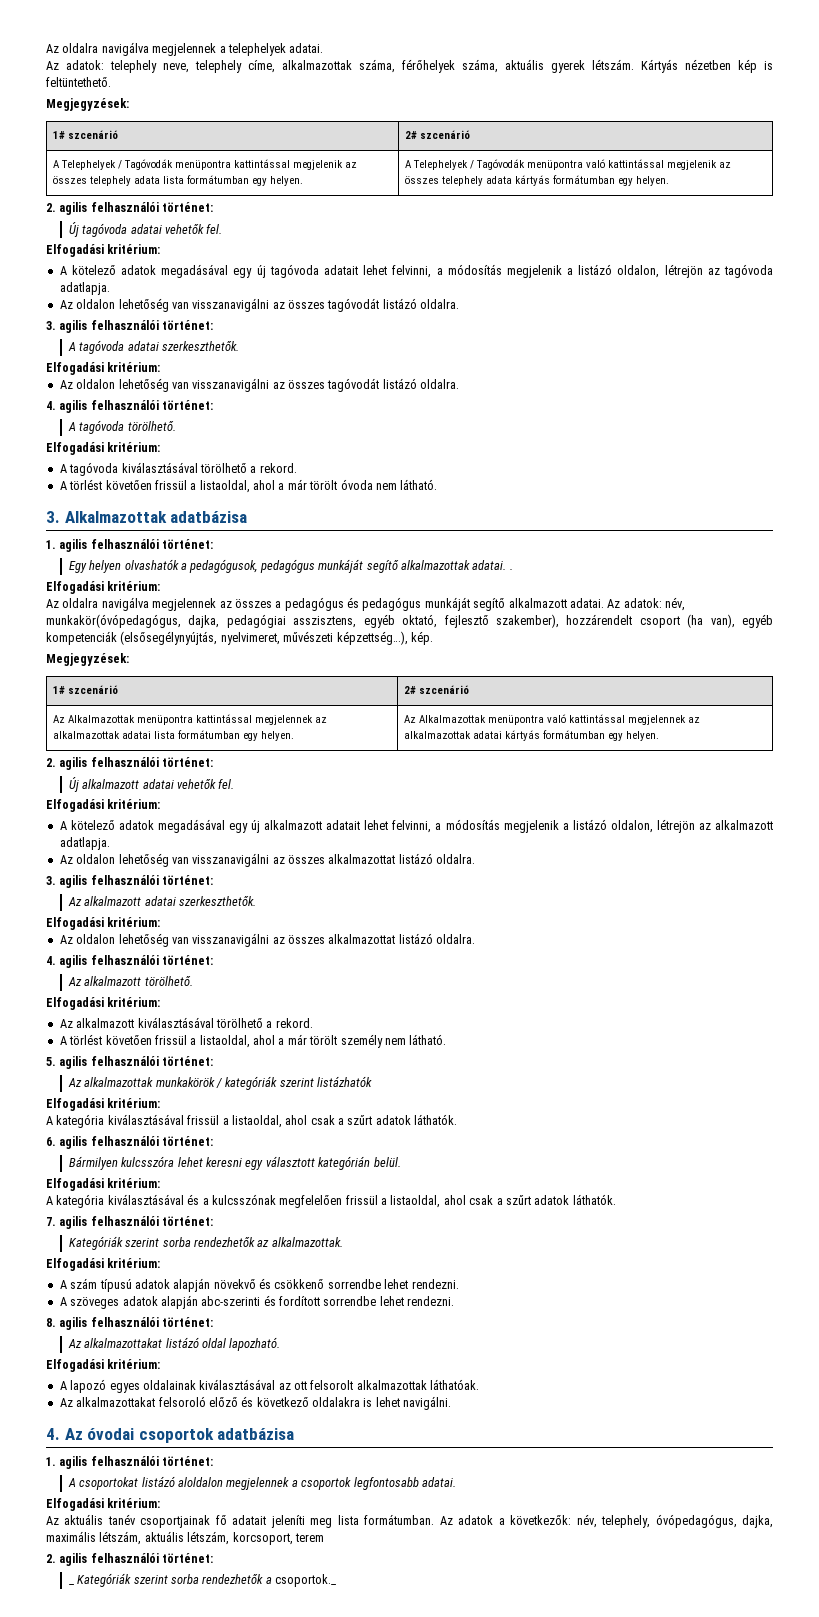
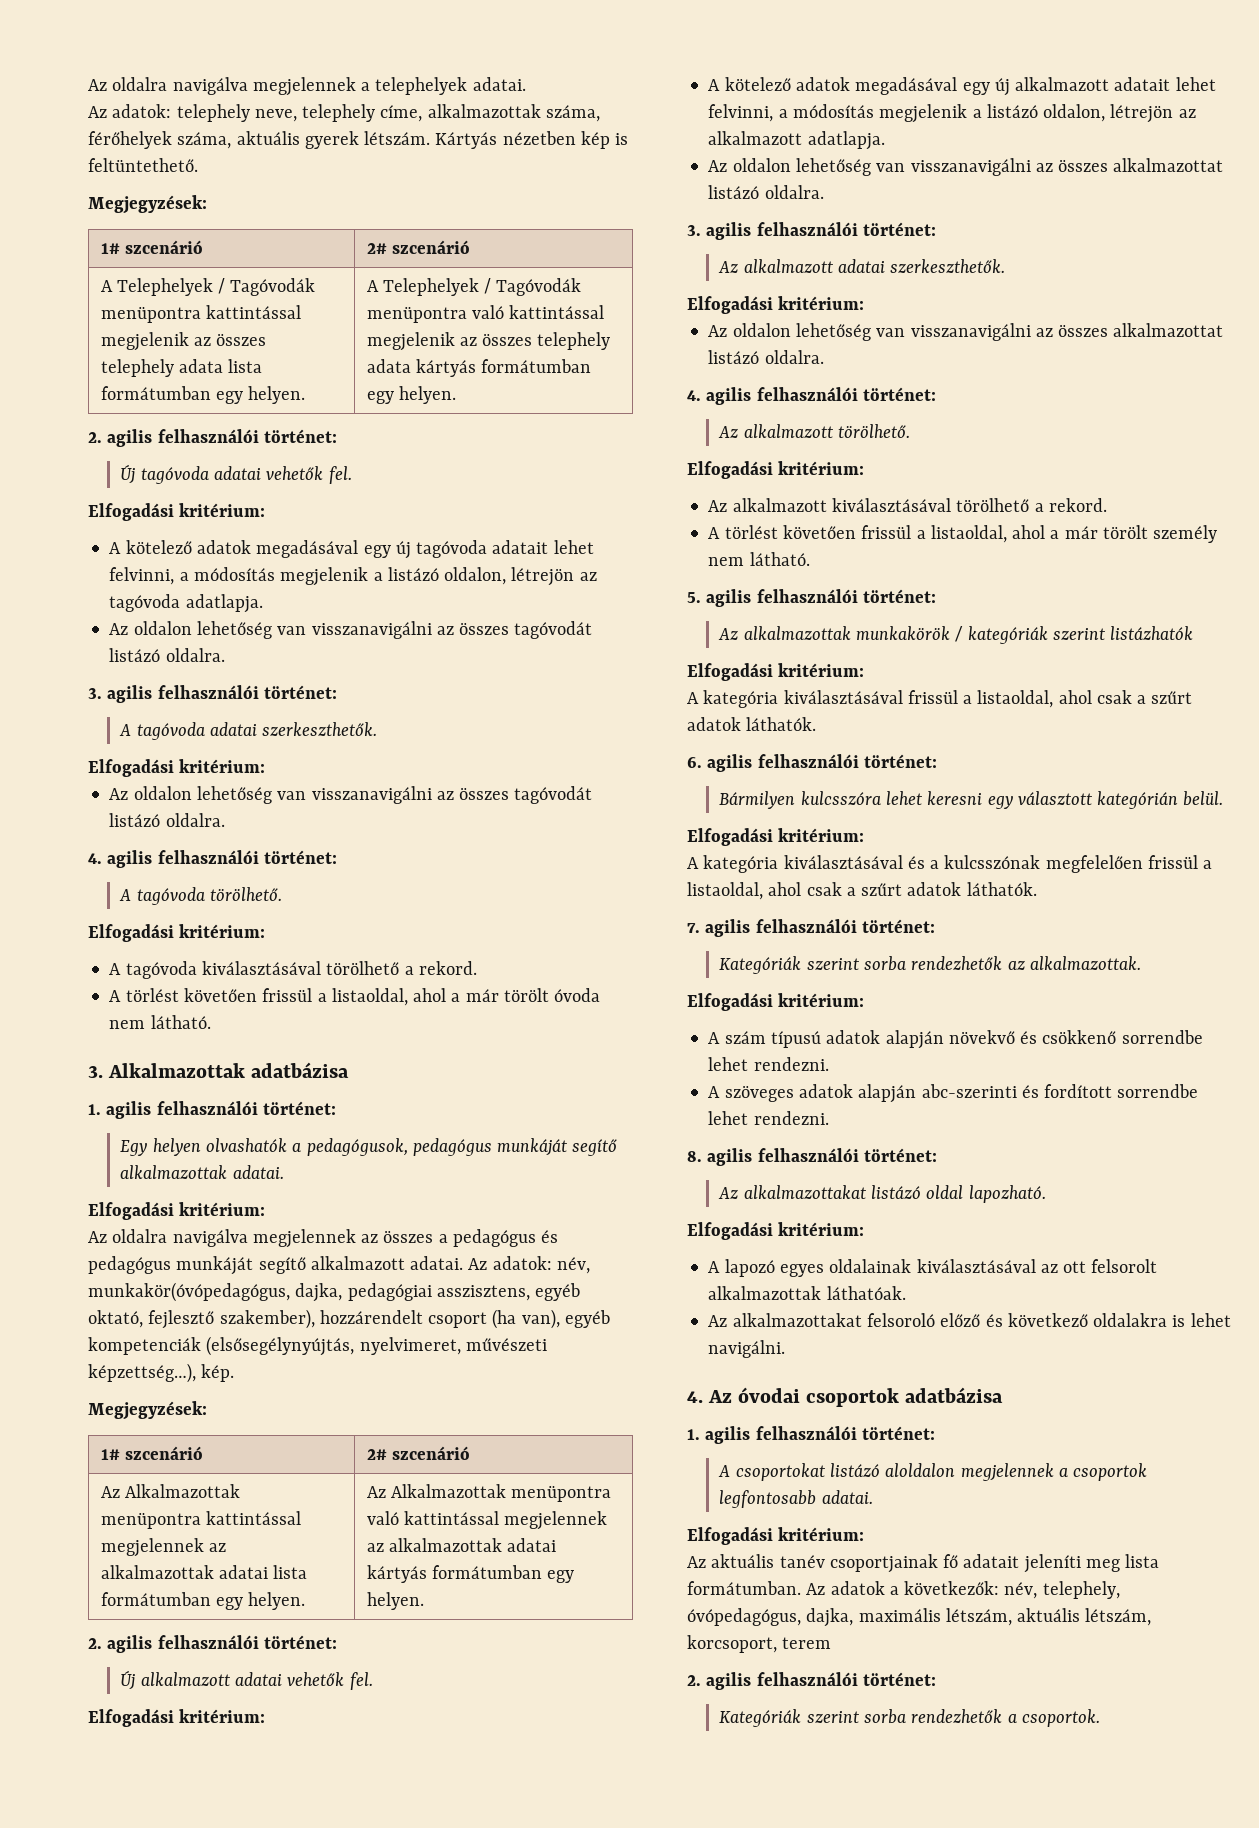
- Egy helyen olvashatók a pedagógusok, pedagógus munkáját segítő alkalmazottak adatai. .
+ Egy helyen olvashatók a pedagógusok, pedagógus munkáját segítő alkalmazottak adatai.
- _ Kategóriák szerint sorba rendezhetők a csoportok._
+ Kategóriák szerint sorba rendezhetők a csoportok.

